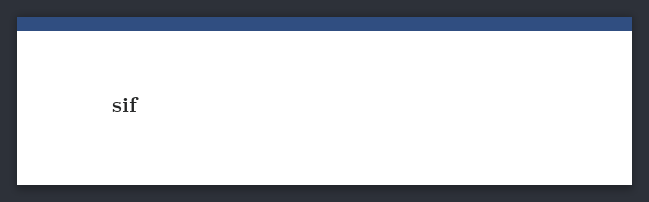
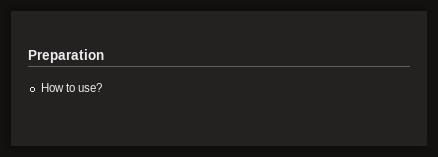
- sif
+ Preparation
+ How to use?

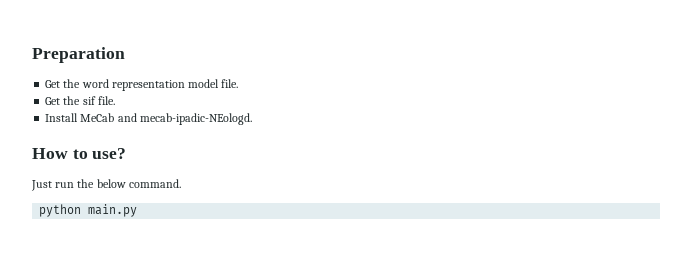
+ Get the word representation model file.
+ Get the sif file.
+ Install MeCab and mecab-ipadic-NEologd.
  How to use?
+ Just run the below command.
+ python main.py

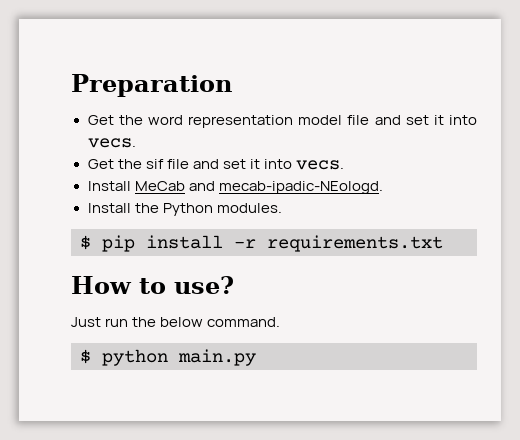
- Get the word representation model file.
- Get the sif file.
+ Get the word representation model file and set it into vecs.
+ Get the sif file and set it into vecs.
  Install MeCab and mecab-ipadic-NEologd.
+ Install the Python modules.
+ $ pip install -r requirements.txt
- python main.py
+ $ python main.py

